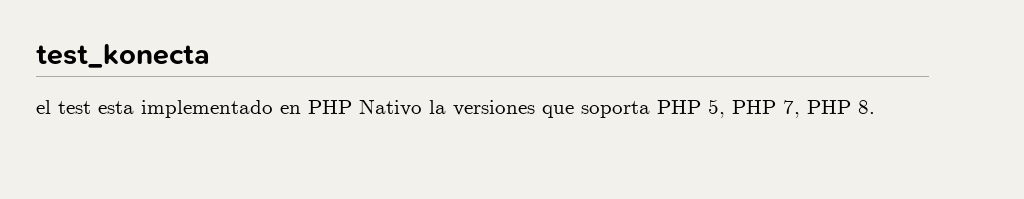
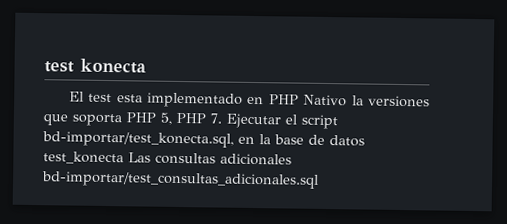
- test_konecta
- el test esta implementado en PHP Nativo la versiones que soporta PHP 5, PHP 7, PHP 8.
+ test konecta
+ El test esta implementado en PHP Nativo la versiones que soporta PHP 5, PHP 7. Ejecutar el script bd-importar/test_konecta.sql, en la base de datos test_konecta Las consultas adicionales bd-importar/test_consultas_adicionales.sql

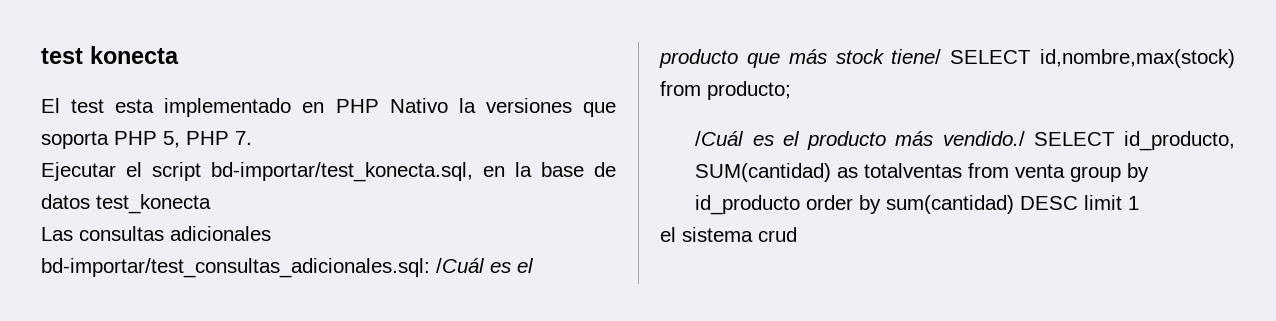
- El test esta implementado en PHP Nativo la versiones que soporta PHP 5, PHP 7. Ejecutar el script bd-importar/test_konecta.sql, en la base de datos test_konecta Las consultas adicionales bd-importar/test_consultas_adicionales.sql
+ El test esta implementado en PHP Nativo la versiones que soporta PHP 5, PHP 7.
+ Ejecutar el script bd-importar/test_konecta.sql, en la base de datos test_konecta
+ Las consultas adicionales bd-importar/test_consultas_adicionales.sql: /Cuál es el producto que más stock tiene/ SELECT id,nombre,max(stock) from producto;
+ /Cuál es el producto más vendido./ SELECT id_producto, SUM(cantidad) as totalventas from venta group by id_producto order by sum(cantidad) DESC limit 1
+ el sistema crud

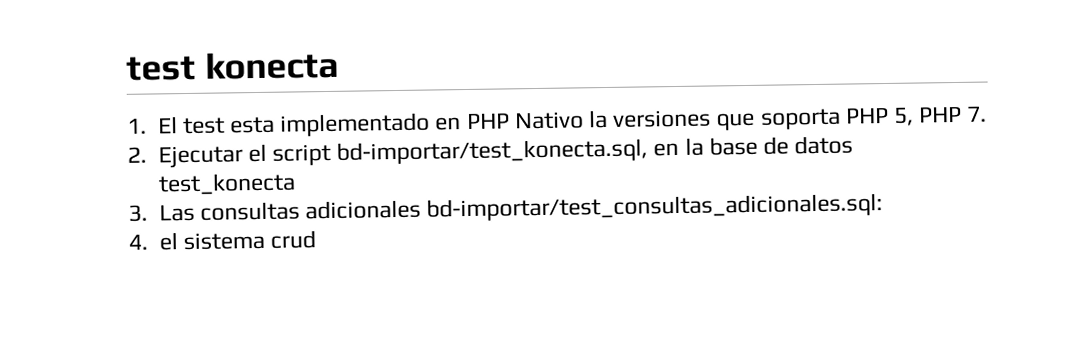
- El test esta implementado en PHP Nativo la versiones que soporta PHP 5, PHP 7.
+ 1. El test esta implementado en PHP Nativo la versiones que soporta PHP 5, PHP 7.
- Ejecutar el script bd-importar/test_konecta.sql, en la base de datos test_konecta
+ 2. Ejecutar el script bd-importar/test_konecta.sql, en la base de datos test_konecta
- Las consultas adicionales bd-importar/test_consultas_adicionales.sql: /Cuál es el producto que más stock tiene/ SELECT id,nombre,max(stock) from producto;
- /Cuál es el producto más vendido./ SELECT id_producto, SUM(cantidad) as totalventas from venta group by id_producto order by sum(cantidad) DESC limit 1
- el sistema crud
+ 3. Las consultas adicionales bd-importar/test_consultas_adicionales.sql:
+ 4. el sistema crud

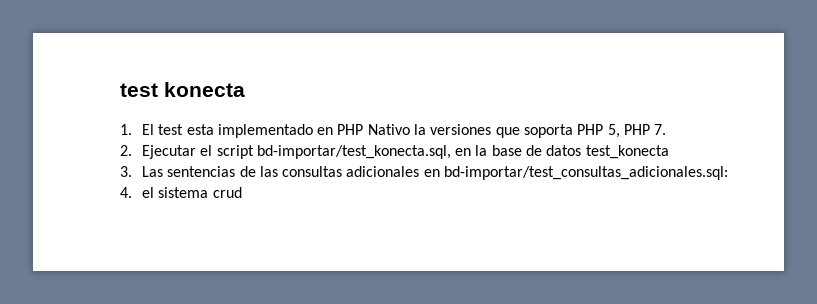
- 3. Las consultas adicionales bd-importar/test_consultas_adicionales.sql:
+ 3. Las sentencias de las consultas adicionales en bd-importar/test_consultas_adicionales.sql:

